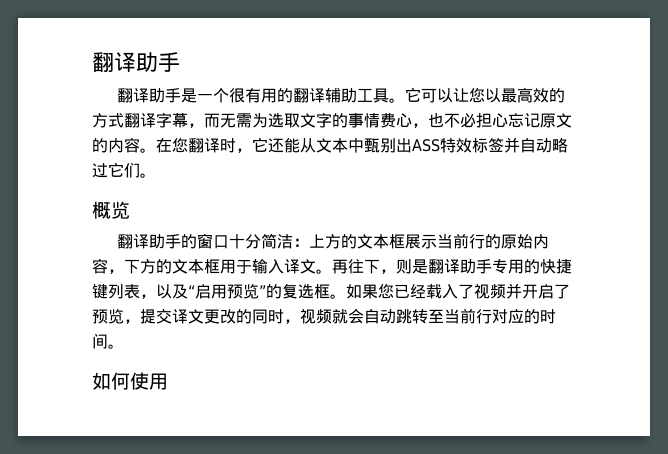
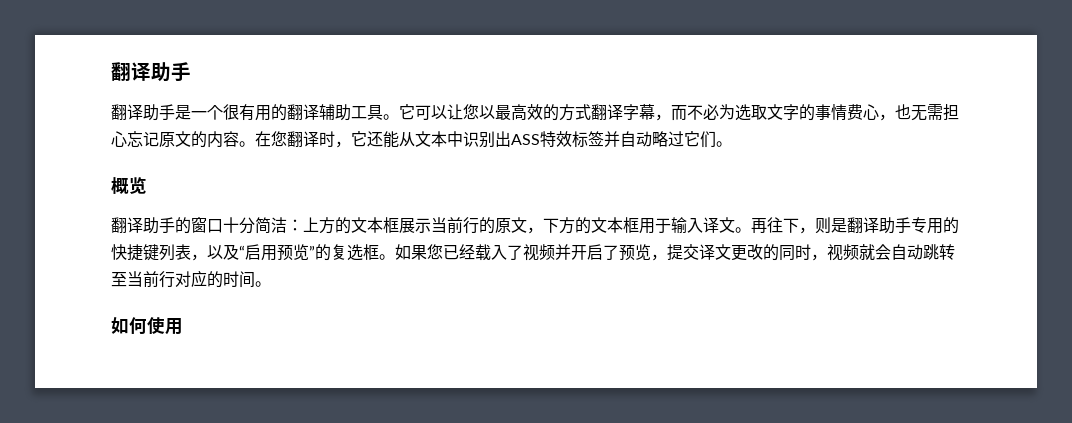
- 它可以让您以最高效的方式翻译字幕，而无需为选取文字的事情费心，也不必担心忘记原文的内容。
+ 它可以让您以最高效的方式翻译字幕，而不必为选取文字的事情费心，也无需担心忘记原文的内容。
- 在您翻译时，它还能从文本中甄别出ASS特效标签并自动略过它们。
+ 在您翻译时，它还能从文本中识别出ASS特效标签并自动略过它们。
- 翻译助手的窗口十分简洁：上方的文本框展示当前行的原始内容，下方的文本框用于输入译文。
+ 翻译助手的窗口十分简洁：上方的文本框展示当前行的原文，下方的文本框用于输入译文。

